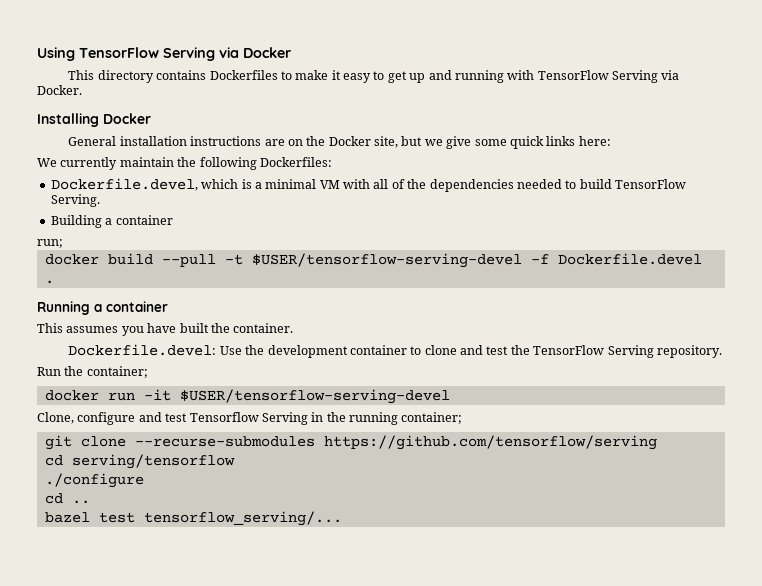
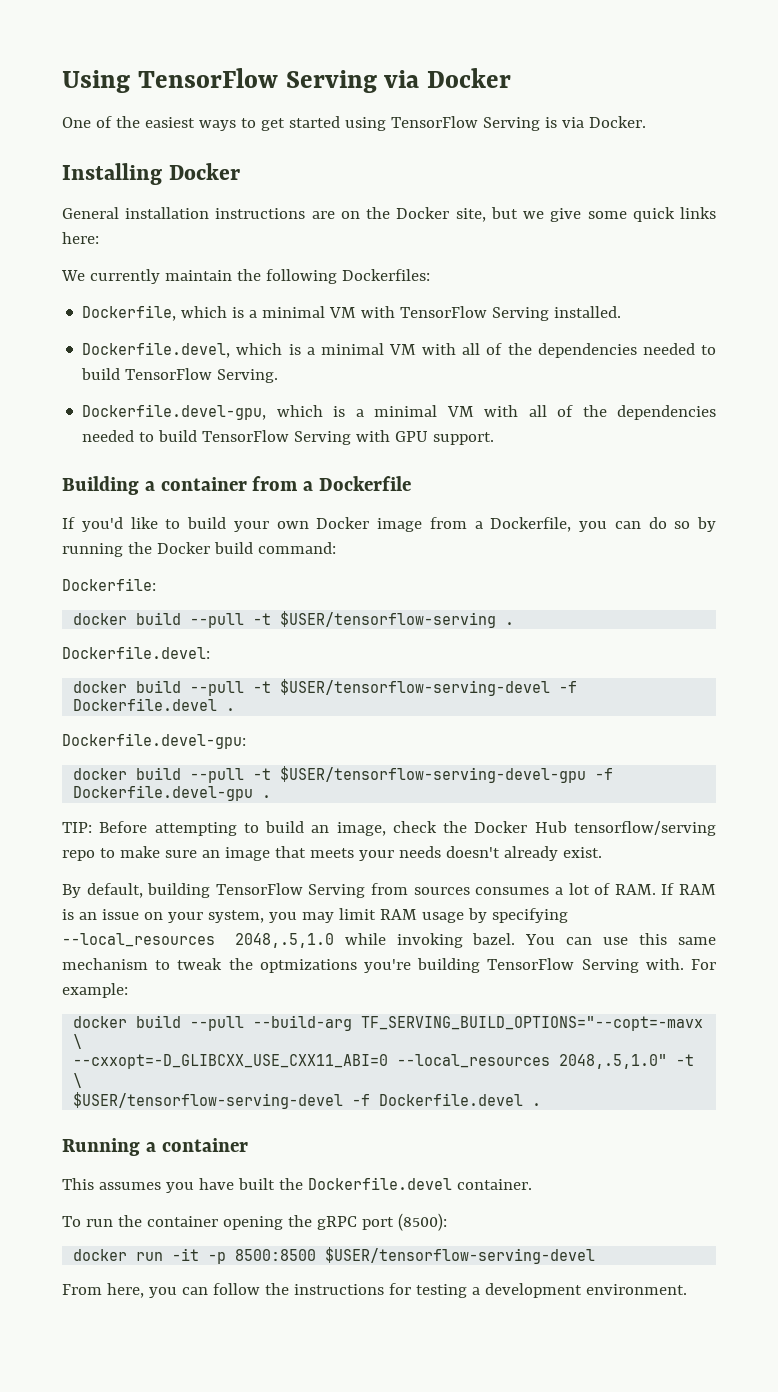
- This directory contains Dockerfiles to make it easy to get up and running with TensorFlow Serving via Docker.
+ One of the easiest ways to get started using TensorFlow Serving is via Docker.
+ Dockerfile, which is a minimal VM with TensorFlow Serving installed.
- Building a container
- run;
+ Dockerfile.devel-gpu, which is a minimal VM with all of the dependencies needed to build TensorFlow Serving with GPU support.
+ Building a container from a Dockerfile
+ If you'd like to build your own Docker image from a Dockerfile, you can do so by running the Docker build command:
+ Dockerfile:
+ docker build --pull -t $USER/tensorflow-serving .
+ Dockerfile.devel:
  docker build --pull -t $USER/tensorflow-serving-devel -f Dockerfile.devel .
+ Dockerfile.devel-gpu:
+ docker build --pull -t $USER/tensorflow-serving-devel-gpu -f Dockerfile.devel-gpu .
+ TIP: Before attempting to build an image, check the Docker Hub tensorflow/serving repo to make sure an image that meets your needs doesn't already exist.
+ By default, building TensorFlow Serving from sources consumes a lot of RAM. If RAM is an issue on your system, you may limit RAM usage by specifying --local_resources 2048,.5,1.0 while invoking bazel. You can use this same mechanism to tweak the optmizations you're building TensorFlow Serving with. For example:
+ docker build --pull --build-arg TF_SERVING_BUILD_OPTIONS="--copt=-mavx \
+ --cxxopt=-D_GLIBCXX_USE_CXX11_ABI=0 --local_resources 2048,.5,1.0" -t \
+ $USER/tensorflow-serving-devel -f Dockerfile.devel .
- This assumes you have built the container.
+ This assumes you have built the Dockerfile.devel container.
- Dockerfile.devel: Use the development container to clone and test the TensorFlow Serving repository.
- Run the container;
+ To run the container opening the gRPC port (8500):
- docker run -it $USER/tensorflow-serving-devel
+ docker run -it -p 8500:8500 $USER/tensorflow-serving-devel
- Clone, configure and test Tensorflow Serving in the running container;
- git clone --recurse-submodules https://github.com/tensorflow/serving
- cd serving/tensorflow
- ./configure
- cd ..
- bazel test tensorflow_serving/...
+ From here, you can follow the instructions for testing a development environment.

